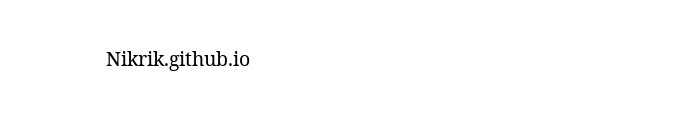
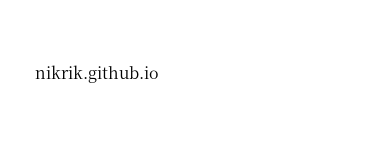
- Nikrik.github.io
+ nikrik.github.io

